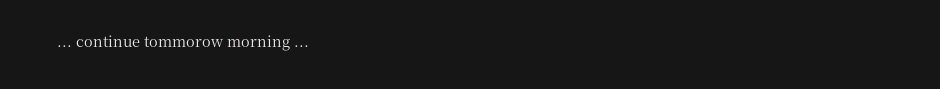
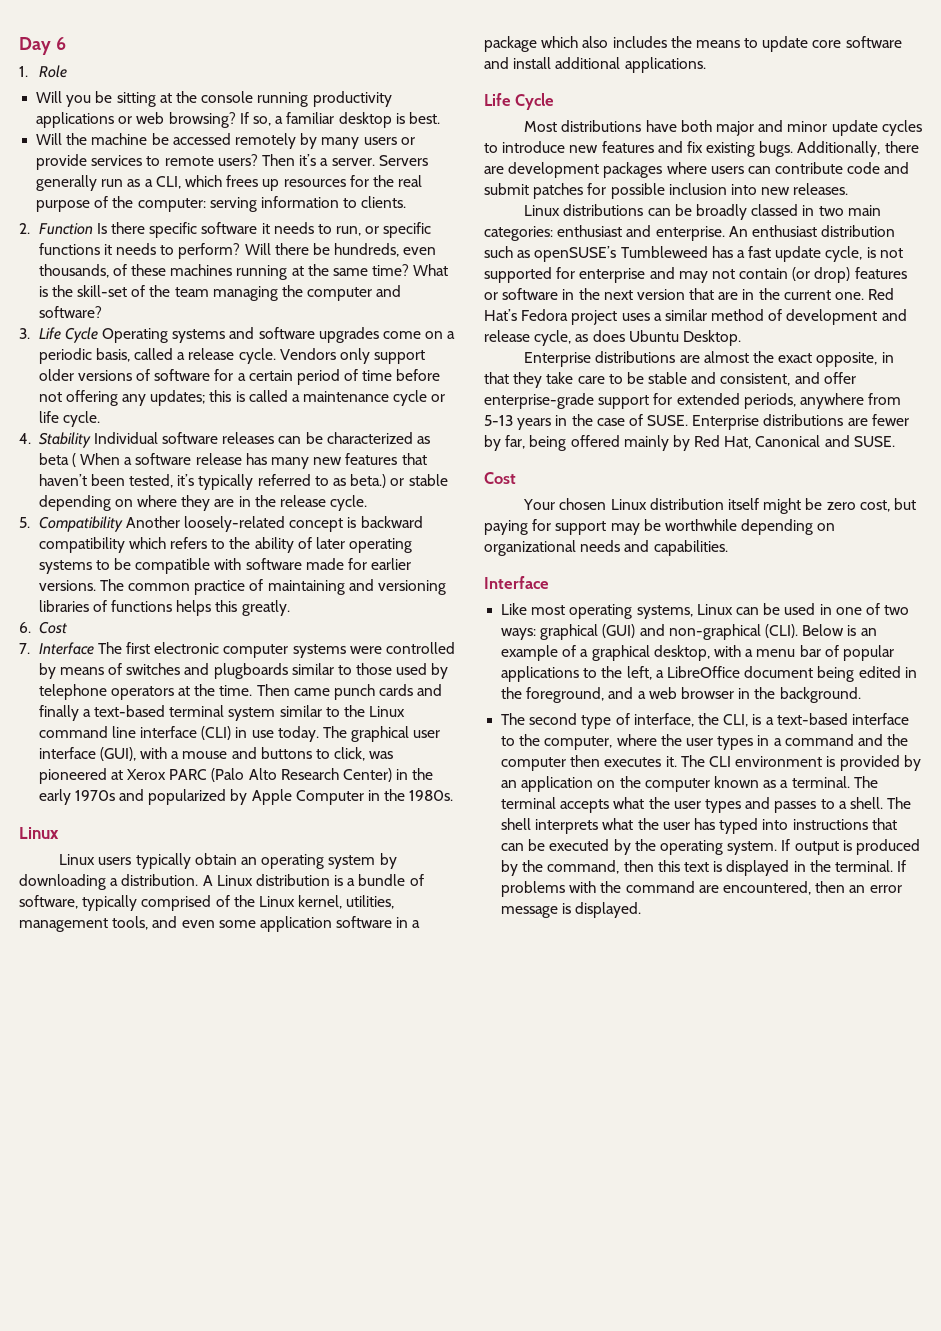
- ... continue tommorow morning ...
+ Day 6
+ 1. Role
+ Will you be sitting at the console running productivity applications or web browsing? If so, a familiar desktop is best.
+ Will the machine be accessed remotely by many users or provide services to remote users? Then it’s a server. Servers generally run as a CLI, which frees up resources for the real purpose of the computer: serving information to clients.
+ 2. Function Is there specific software it needs to run, or specific functions it needs to perform? Will there be hundreds, even thousands, of these machines running at the same time? What is the skill-set of the team managing the computer and software?
+ 3. Life Cycle Operating systems and software upgrades come on a periodic basis, called a release cycle. Vendors only support older versions of software for a certain period of time before not offering any updates; this is called a maintenance cycle or life cycle.
+ 4. Stability Individual software releases can be characterized as beta ( When a software release has many new features that haven’t been tested, it’s typically referred to as beta.) or stable depending on where they are in the release cycle.
+ 5. Compatibility Another loosely-related concept is backward compatibility which refers to the ability of later operating systems to be compatible with software made for earlier versions. The common practice of maintaining and versioning libraries of functions helps this greatly.
+ 6. Cost
+ 7. Interface The first electronic computer systems were controlled by means of switches and plugboards similar to those used by telephone operators at the time. Then came punch cards and finally a text-based terminal system similar to the Linux command line interface (CLI) in use today. The graphical user interface (GUI), with a mouse and buttons to click, was pioneered at Xerox PARC (Palo Alto Research Center) in the early 1970s and popularized by Apple Computer in the 1980s.
+ Linux
+ Linux users typically obtain an operating system by downloading a distribution. A Linux distribution is a bundle of software, typically comprised of the Linux kernel, utilities, management tools, and even some application software in a package which also includes the means to update core software and install additional applications.
+ Life Cycle
+ Most distributions have both major and minor update cycles to introduce new features and fix existing bugs. Additionally, there are development packages where users can contribute code and submit patches for possible inclusion into new releases.
+ Linux distributions can be broadly classed in two main categories: enthusiast and enterprise. An enthusiast distribution such as openSUSE’s Tumbleweed has a fast update cycle, is not supported for enterprise and may not contain (or drop) features or software in the next version that are in the current one. Red Hat’s Fedora project uses a similar method of development and release cycle, as does Ubuntu Desktop.
+ Enterprise distributions are almost the exact opposite, in that they take care to be stable and consistent, and offer enterprise-grade support for extended periods, anywhere from 5-13 years in the case of SUSE. Enterprise distributions are fewer by far, being offered mainly by Red Hat, Canonical and SUSE.
+ Cost
+ Your chosen Linux distribution itself might be zero cost, but paying for support may be worthwhile depending on organizational needs and capabilities.
+ Interface
+ Like most operating systems, Linux can be used in one of two ways: graphical (GUI) and non-graphical (CLI). Below is an example of a graphical desktop, with a menu bar of popular applications to the left, a LibreOffice document being edited in the foreground, and a web browser in the background.
+ The second type of interface, the CLI, is a text-based interface to the computer, where the user types in a command and the computer then executes it. The CLI environment is provided by an application on the computer known as a terminal. The terminal accepts what the user types and passes to a shell. The shell interprets what the user has typed into instructions that can be executed by the operating system. If output is produced by the command, then this text is displayed in the terminal. If problems with the command are encountered, then an error message is displayed.

